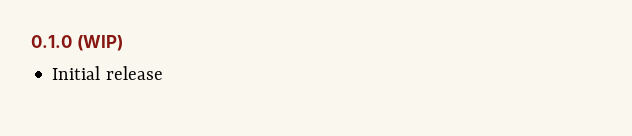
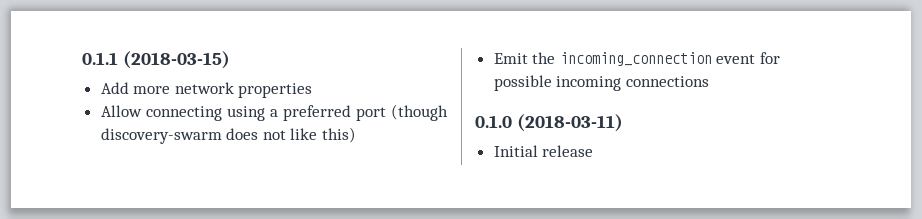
- 0.1.0 (WIP)
+ 0.1.1 (2018-03-15)
+ Add more network properties
+ Allow connecting using a preferred port (though discovery-swarm does not like this)
+ Emit the incoming_connection event for possible incoming connections
+ 0.1.0 (2018-03-11)

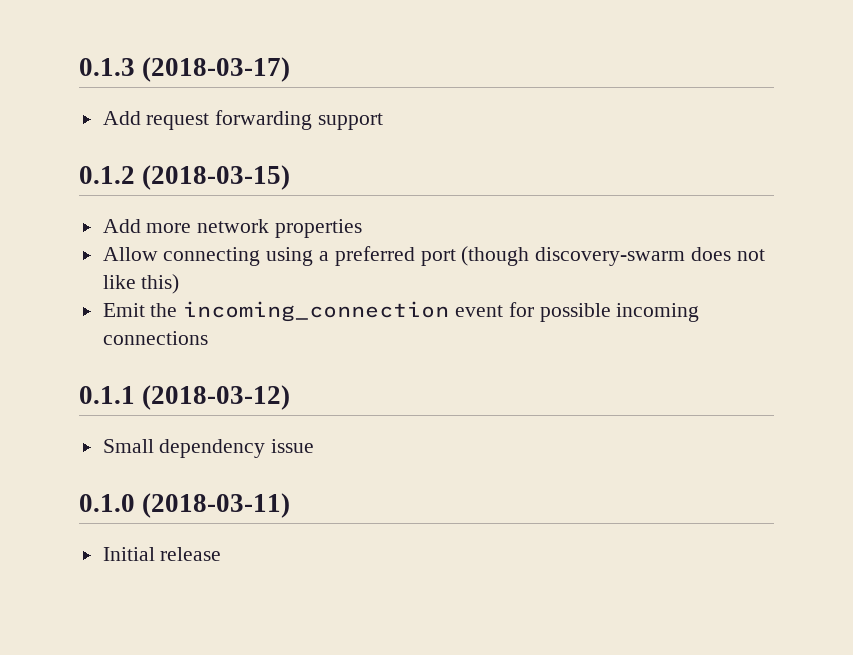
- 0.1.1 (2018-03-15)
+ 0.1.3 (2018-03-17)
+ Add request forwarding support
+ 0.1.2 (2018-03-15)
+ 0.1.1 (2018-03-12)
+ Small dependency issue

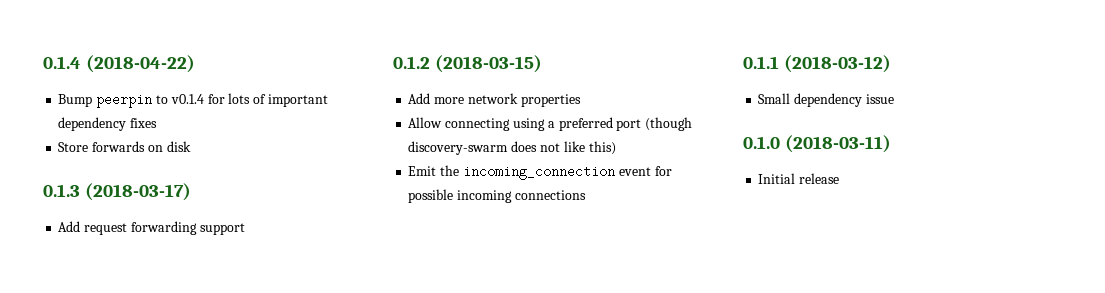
+ 0.1.4 (2018-04-22)
+ Bump peerpin to v0.1.4 for lots of important dependency fixes
+ Store forwards on disk

